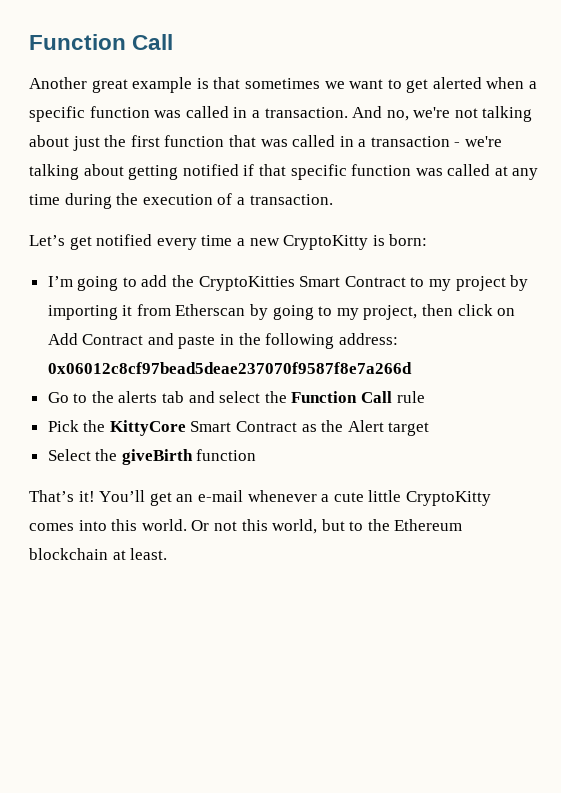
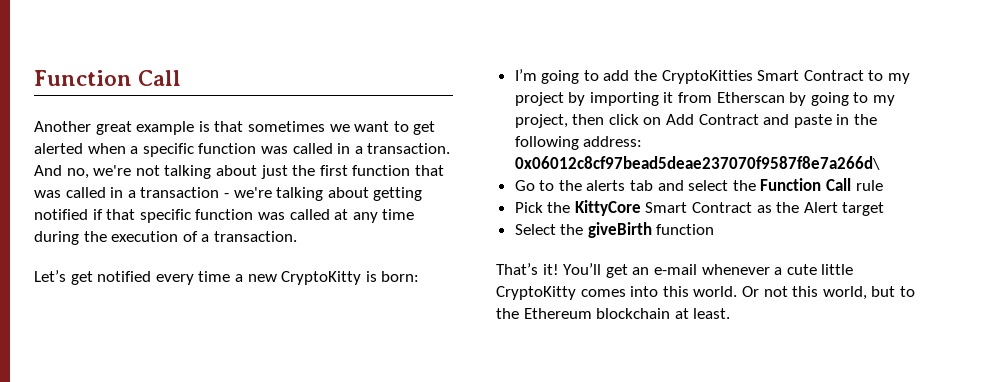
- I’m going to add the CryptoKitties Smart Contract to my project by importing it from Etherscan by going to my project, then click on Add Contract and paste in the following address: 0x06012c8cf97bead5deae237070f9587f8e7a266d
+ I’m going to add the CryptoKitties Smart Contract to my project by importing it from Etherscan by going to my project, then click on Add Contract and paste in the following address: 0x06012c8cf97bead5deae237070f9587f8e7a266d\

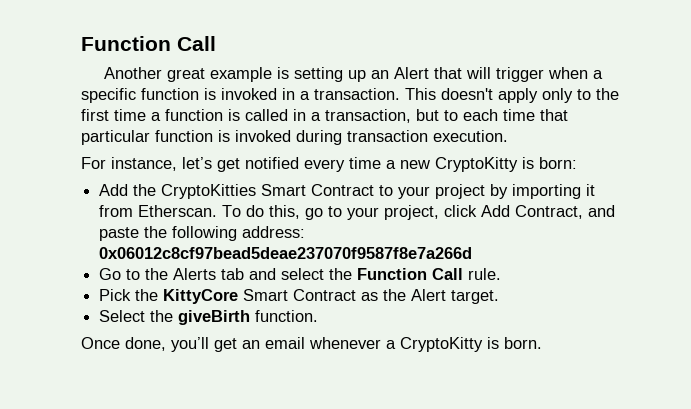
- Another great example is that sometimes we want to get alerted when a specific function was called in a transaction. And no, we're not talking about just the first function that was called in a transaction - we're talking about getting notified if that specific function was called at any time during the execution of a transaction.
- Let’s get notified every time a new CryptoKitty is born:
+ Another great example is setting up an Alert that will trigger when a specific function is invoked in a transaction. This doesn't apply only to the first time a function is called in a transaction, but to each time that particular function is invoked during transaction execution.
+ For instance, let’s get notified every time a new CryptoKitty is born:
- I’m going to add the CryptoKitties Smart Contract to my project by importing it from Etherscan by going to my project, then click on Add Contract and paste in the following address: 0x06012c8cf97bead5deae237070f9587f8e7a266d\
+ Add the CryptoKitties Smart Contract to your project by importing it from Etherscan. To do this, go to your project, click Add Contract, and paste the following address: 0x06012c8cf97bead5deae237070f9587f8e7a266d
- Go to the alerts tab and select the Function Call rule
+ Go to the Alerts tab and select the Function Call rule.
- Pick the KittyCore Smart Contract as the Alert target
+ Pick the KittyCore Smart Contract as the Alert target.
- Select the giveBirth function
- That’s it! You’ll get an e-mail whenever a cute little CryptoKitty comes into this world. Or not this world, but to the Ethereum blockchain at least.
+ Select the giveBirth function.
+ Once done, you’ll get an email whenever a CryptoKitty is born.

